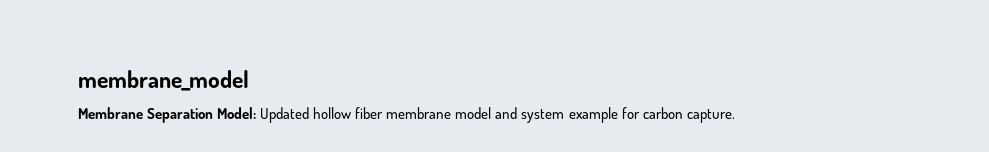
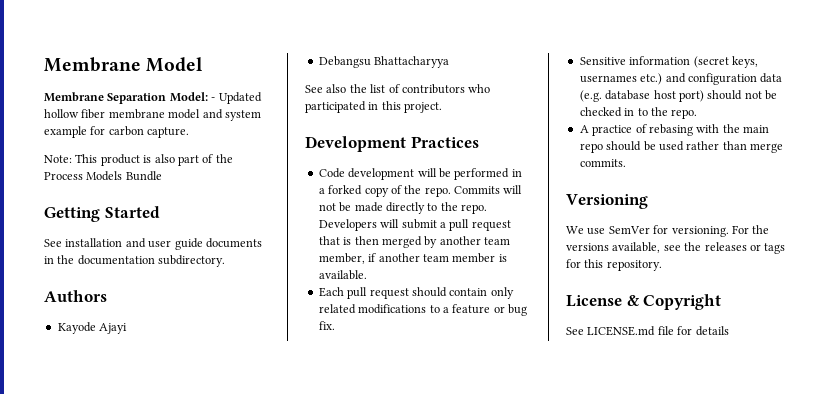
- membrane_model
+ Membrane Model
- Membrane Separation Model: Updated hollow fiber membrane model and system example for carbon capture.
+ Membrane Separation Model: - Updated hollow fiber membrane model and system example for carbon capture.
+ Note: This product is also part of the Process Models Bundle
+ Getting Started
+ See installation and user guide documents in the documentation subdirectory.
+ Authors
+ Kayode Ajayi
+ Debangsu Bhattacharyya
+ See also the list of contributors who participated in this project.
+ Development Practices
+ Code development will be performed in a forked copy of the repo. Commits will not be made directly to the repo. Developers will submit a pull request that is then merged by another team member, if another team member is available.
+ Each pull request should contain only related modifications to a feature or bug fix.
+ Sensitive information (secret keys, usernames etc.) and configuration data (e.g. database host port) should not be checked in to the repo.
+ A practice of rebasing with the main repo should be used rather than merge commits.
+ Versioning
+ We use SemVer for versioning. For the versions available, see the releases or tags for this repository.
+ License & Copyright
+ See LICENSE.md file for details

